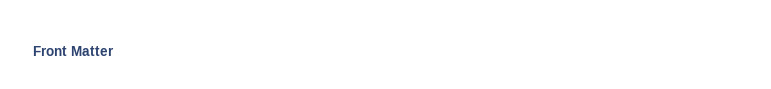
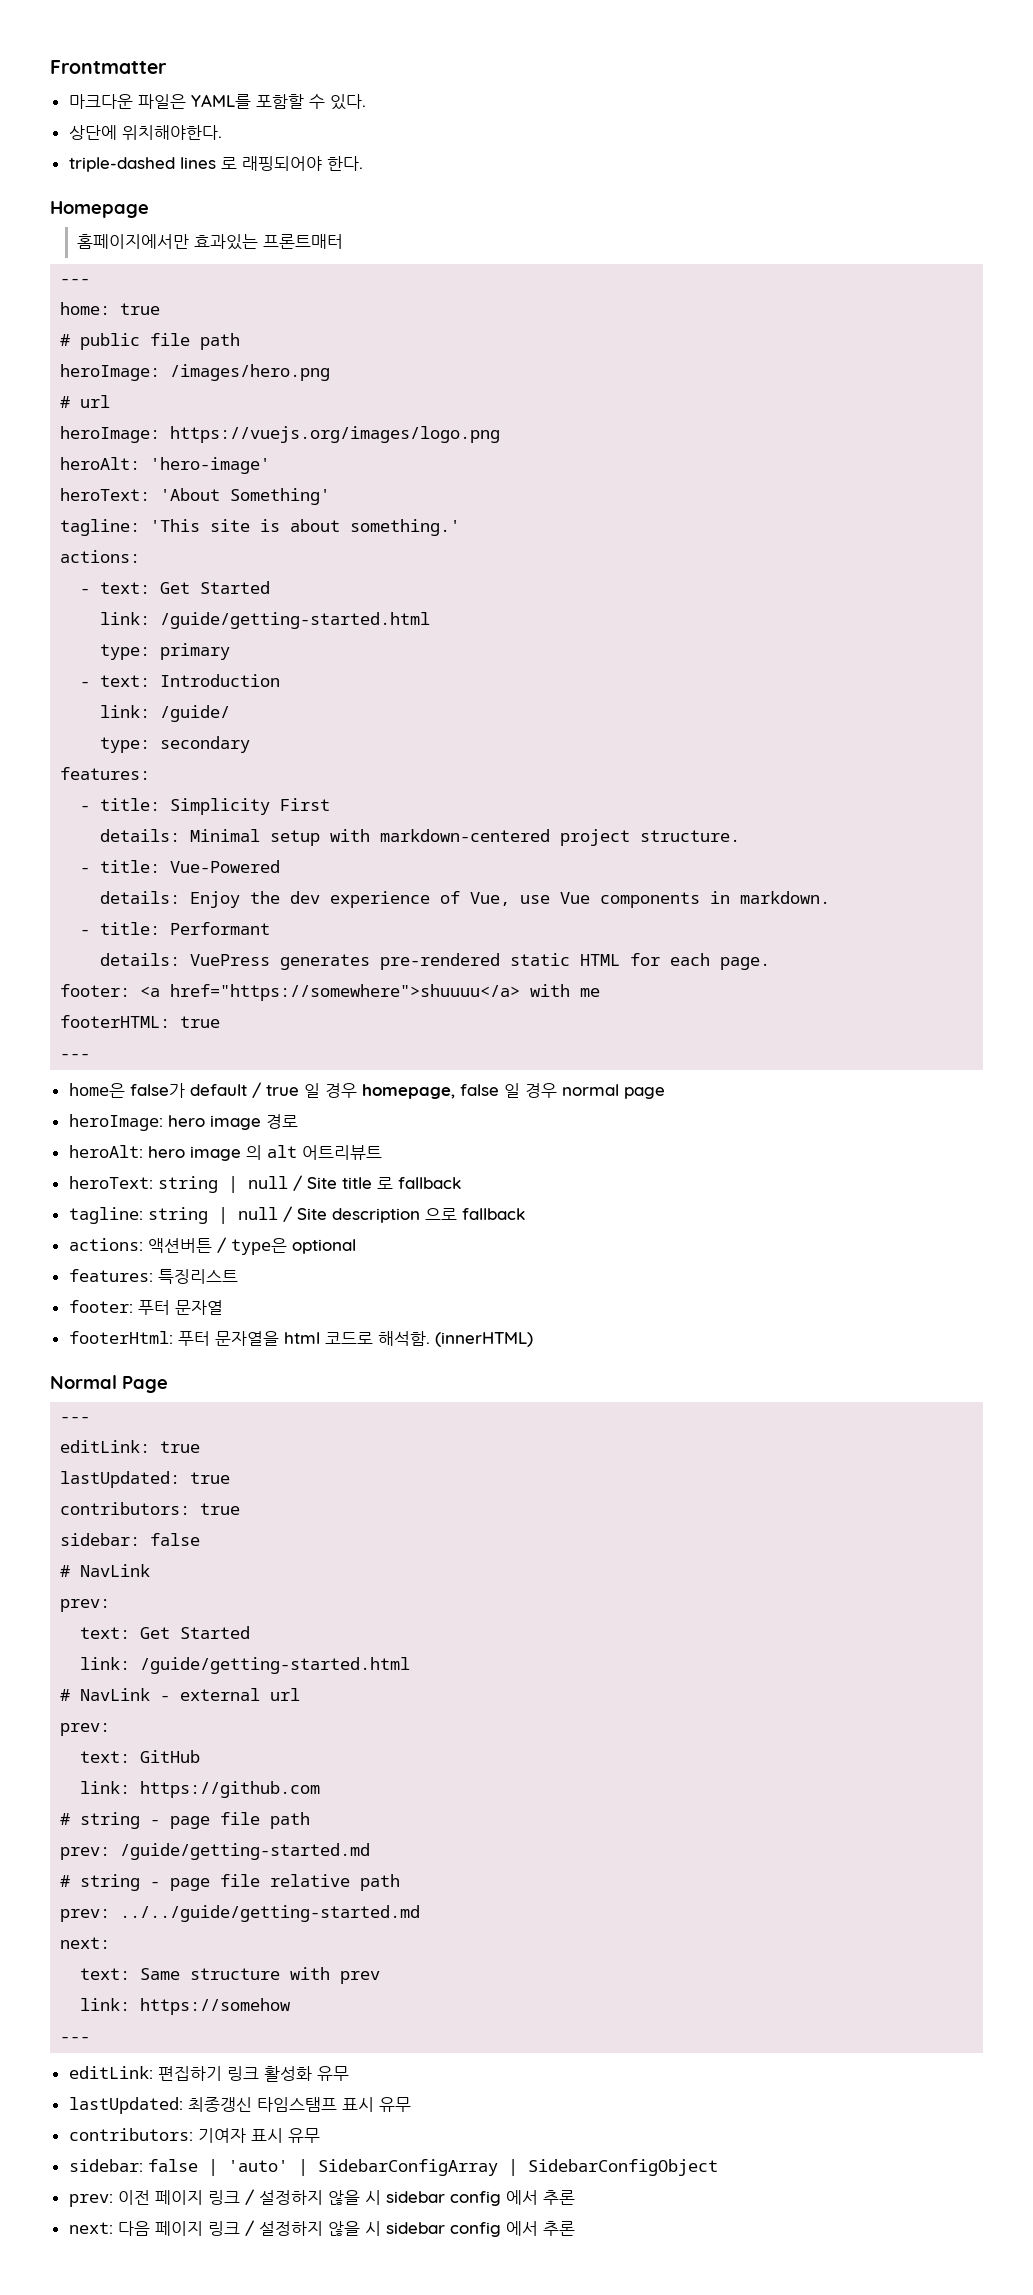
- Front Matter
+ Frontmatter
+ 마크다운 파일은 YAML를 포함할 수 있다.
+ 상단에 위치해야한다.
+ triple-dashed lines 로 래핑되어야 한다.
+ Homepage
+ 홈페이지에서만 효과있는 프론트매터
+ ---
+ home: true
+ # public file path
+ heroImage: /images/hero.png
+ # url
+ heroImage: https://vuejs.org/images/logo.png
+ heroAlt: 'hero-image'
+ heroText: 'About Something'
+ tagline: 'This site is about something.'
+ actions:
+ - text: Get Started
+ link: /guide/getting-started.html
+ type: primary
+ - text: Introduction
+ link: /guide/
+ type: secondary
+ features:
+ - title: Simplicity First
+ details: Minimal setup with markdown-centered project structure.
+ - title: Vue-Powered
+ details: Enjoy the dev experience of Vue, use Vue components in markdown.
+ - title: Performant
+ details: VuePress generates pre-rendered static HTML for each page.
+ footer: <a href="https://somewhere">shuuuu</a> with me
+ footerHTML: true
+ ---
+ home은 false가 default / true 일 경우 homepage, false 일 경우 normal page
+ heroImage: hero image 경로
+ heroAlt: hero image 의 alt 어트리뷰트
+ heroText: string | null / Site title 로 fallback
+ tagline: string | null / Site description 으로 fallback
+ actions: 액션버튼 / type은 optional
+ features: 특징리스트
+ footer: 푸터 문자열
+ footerHtml: 푸터 문자열을 html 코드로 해석함. (innerHTML)
+ Normal Page
+ ---
+ editLink: true
+ lastUpdated: true
+ contributors: true
+ sidebar: false
+ # NavLink
+ prev:
+ text: Get Started
+ link: /guide/getting-started.html
+ # NavLink - external url
+ prev:
+ text: GitHub
+ link: https://github.com
+ # string - page file path
+ prev: /guide/getting-started.md
+ # string - page file relative path
+ prev: ../../guide/getting-started.md
+ next:
+ text: Same structure with prev
+ link: https://somehow
+ ---
+ editLink: 편집하기 링크 활성화 유무
+ lastUpdated: 최종갱신 타임스탬프 표시 유무
+ contributors: 기여자 표시 유무
+ sidebar: false | 'auto' | SidebarConfigArray | SidebarConfigObject
+ prev: 이전 페이지 링크 / 설정하지 않을 시 sidebar config 에서 추론
+ next: 다음 페이지 링크 / 설정하지 않을 시 sidebar config 에서 추론

